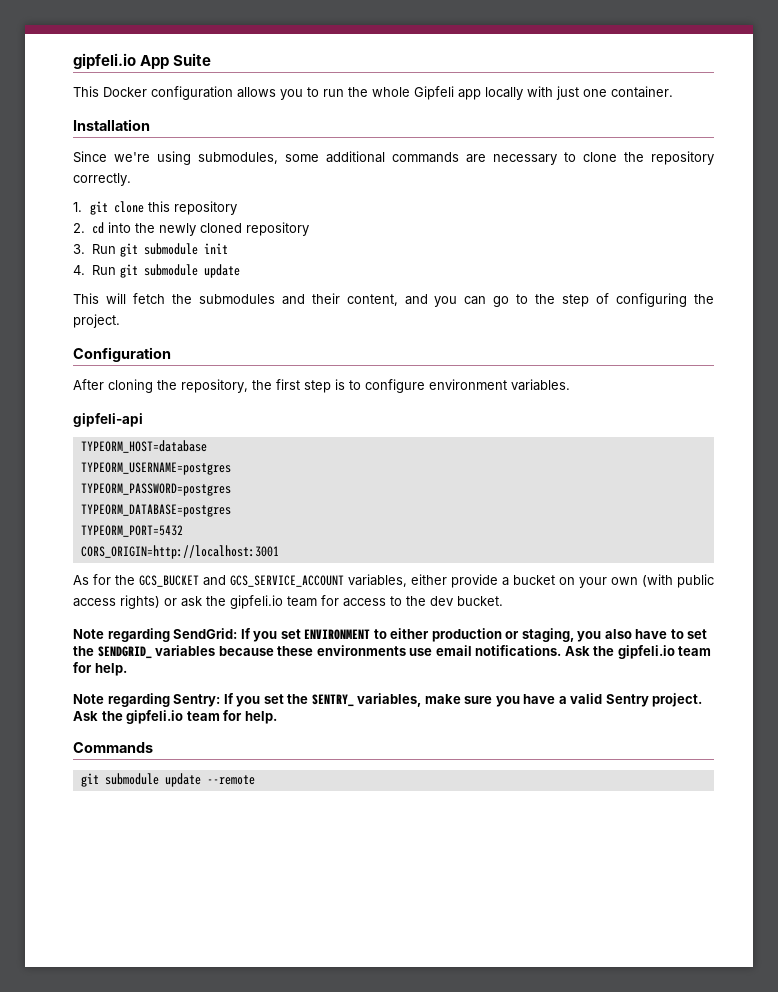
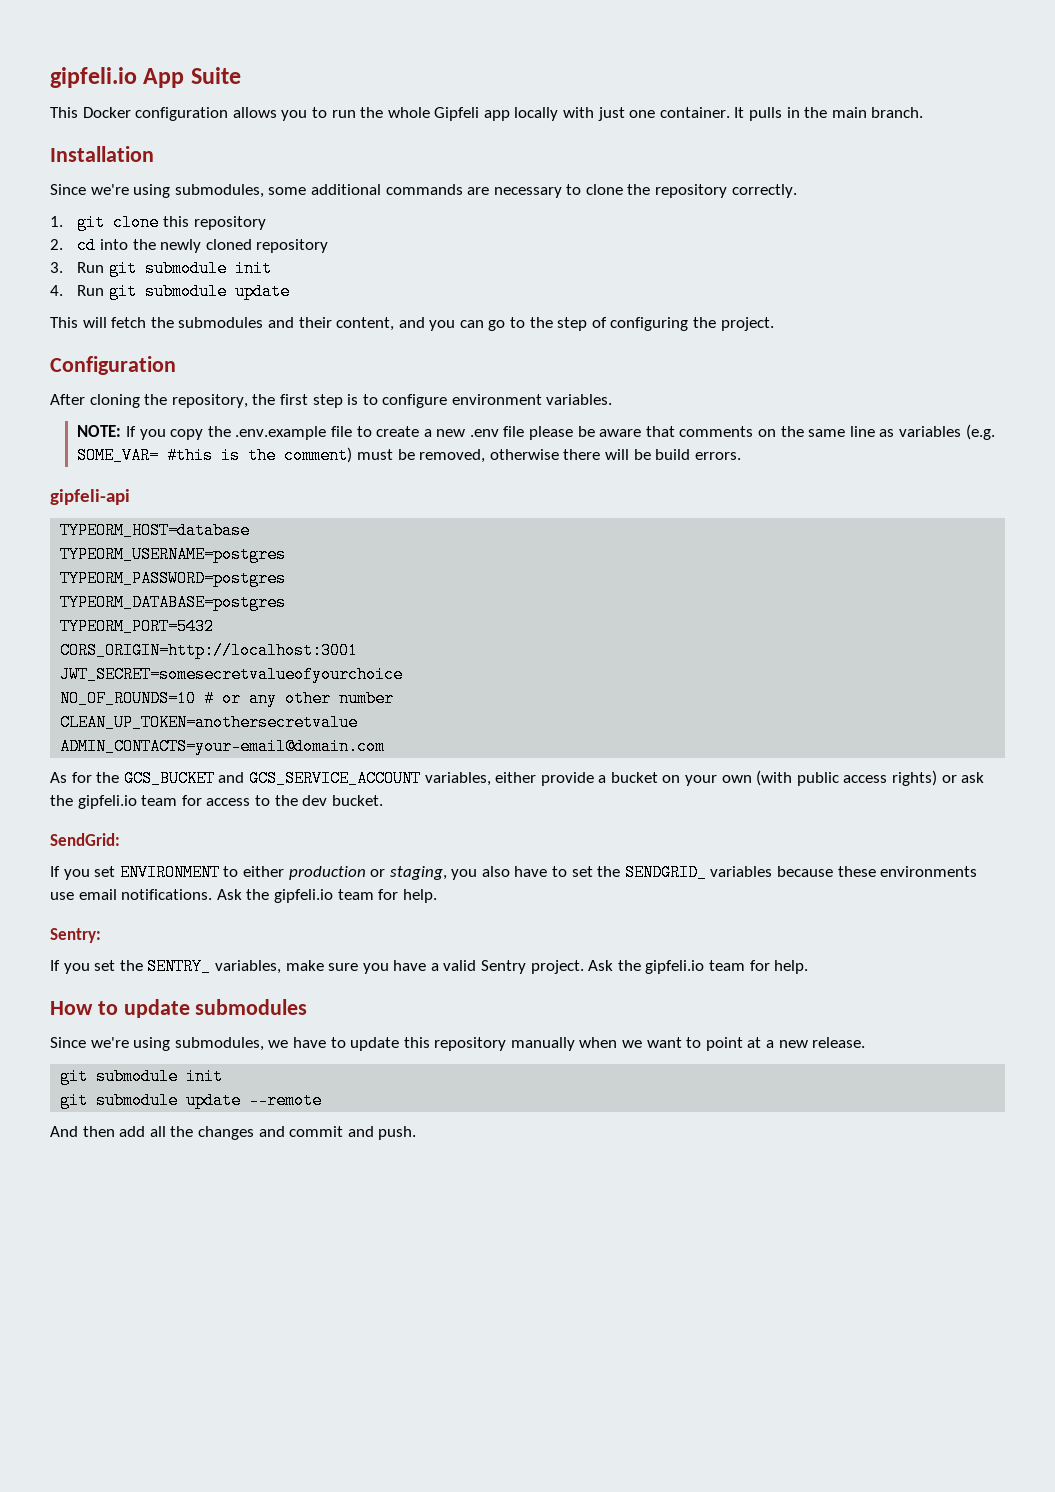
+ It pulls in the main branch.
+ NOTE: If you copy the .env.example file to create a new .env file please be aware that comments on the same line as variables (e.g. SOME_VAR= #this is the comment) must be removed, otherwise there will be build errors.
+ JWT_SECRET=somesecretvalueofyourchoice
+ NO_OF_ROUNDS=10 # or any other number
+ CLEAN_UP_TOKEN=anothersecretvalue
+ ADMIN_CONTACTS=your-email@domain.com
- Note regarding SendGrid: If you set ENVIRONMENT to either production or staging, you also have to set the SENDGRID_ variables because these environments use email notifications.
+ SendGrid:
+ If you set ENVIRONMENT to either production or staging, you also have to set the SENDGRID_ variables because these environments use email notifications.
- Note regarding Sentry: If you set the SENTRY_ variables, make sure you have a valid Sentry project.
+ Sentry:
+ If you set the SENTRY_ variables, make sure you have a valid Sentry project.
- Commands
+ How to update submodules
+ Since we're using submodules, we have to update this repository manually when we want to point at a new release.
+ git submodule init
  git submodule update --remote
+ And then add all the changes and commit and push.

